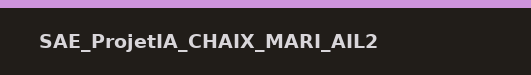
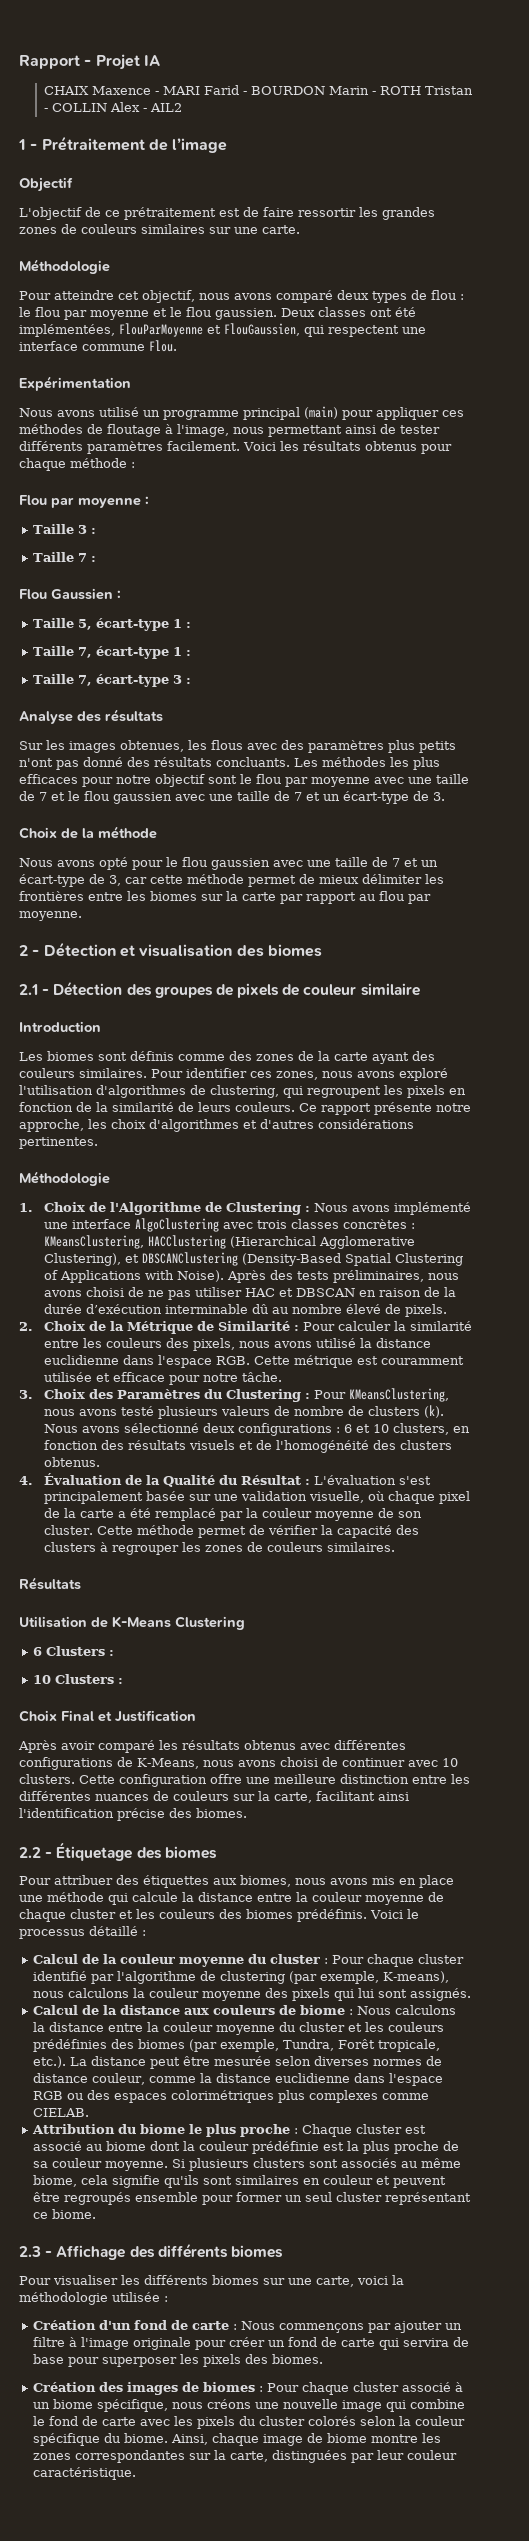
- SAE_ProjetIA_CHAIX_MARI_AIL2
+ Rapport - Projet IA
+ CHAIX Maxence - MARI Farid - BOURDON Marin - ROTH Tristan - COLLIN Alex - AIL2
+ 1 - Prétraitement de l’image
+ Objectif
+ L'objectif de ce prétraitement est de faire ressortir les grandes zones de couleurs similaires sur une carte.
+ Méthodologie
+ Pour atteindre cet objectif, nous avons comparé deux types de flou : le flou par moyenne et le flou gaussien. Deux classes ont été implémentées, FlouParMoyenne et FlouGaussien, qui respectent une interface commune Flou.
+ Expérimentation
+ Nous avons utilisé un programme principal (main) pour appliquer ces méthodes de floutage à l'image, nous permettant ainsi de tester différents paramètres facilement. Voici les résultats obtenus pour chaque méthode :
+ Flou par moyenne :
+ Taille 3 :
+ Taille 7 :
+ Flou Gaussien :
+ Taille 5, écart-type 1 :
+ Taille 7, écart-type 1 :
+ Taille 7, écart-type 3 :
+ Analyse des résultats
+ Sur les images obtenues, les flous avec des paramètres plus petits n'ont pas donné des résultats concluants. Les méthodes les plus efficaces pour notre objectif sont le flou par moyenne avec une taille de 7 et le flou gaussien avec une taille de 7 et un écart-type de 3.
+ Choix de la méthode
+ Nous avons opté pour le flou gaussien avec une taille de 7 et un écart-type de 3, car cette méthode permet de mieux délimiter les frontières entre les biomes sur la carte par rapport au flou par moyenne.
+ 2 - Détection et visualisation des biomes
+ 2.1 - Détection des groupes de pixels de couleur similaire
+ Introduction
+ Les biomes sont définis comme des zones de la carte ayant des couleurs similaires. Pour identifier ces zones, nous avons exploré l'utilisation d'algorithmes de clustering, qui regroupent les pixels en fonction de la similarité de leurs couleurs. Ce rapport présente notre approche, les choix d'algorithmes et d'autres considérations pertinentes.
+ Méthodologie
+ 1. Choix de l'Algorithme de Clustering : Nous avons implémenté une interface AlgoClustering avec trois classes concrètes : KMeansClustering, HACClustering (Hierarchical Agglomerative Clustering), et DBSCANClustering (Density-Based Spatial Clustering of Applications with Noise). Après des tests préliminaires, nous avons choisi de ne pas utiliser HAC et DBSCAN en raison de la durée d’exécution interminable dû au nombre élevé de pixels.
+ 2. Choix de la Métrique de Similarité : Pour calculer la similarité entre les couleurs des pixels, nous avons utilisé la distance euclidienne dans l'espace RGB. Cette métrique est couramment utilisée et efficace pour notre tâche.
+ 3. Choix des Paramètres du Clustering : Pour KMeansClustering, nous avons testé plusieurs valeurs de nombre de clusters (k). Nous avons sélectionné deux configurations : 6 et 10 clusters, en fonction des résultats visuels et de l'homogénéité des clusters obtenus.
+ 4. Évaluation de la Qualité du Résultat : L'évaluation s'est principalement basée sur une validation visuelle, où chaque pixel de la carte a été remplacé par la couleur moyenne de son cluster. Cette méthode permet de vérifier la capacité des clusters à regrouper les zones de couleurs similaires.
+ Résultats
+ Utilisation de K-Means Clustering
+ 6 Clusters :
+ 10 Clusters :
+ Choix Final et Justification
+ Après avoir comparé les résultats obtenus avec différentes configurations de K-Means, nous avons choisi de continuer avec 10 clusters. Cette configuration offre une meilleure distinction entre les différentes nuances de couleurs sur la carte, facilitant ainsi l'identification précise des biomes.
+ 2.2 - Étiquetage des biomes
+ Pour attribuer des étiquettes aux biomes, nous avons mis en place une méthode qui calcule la distance entre la couleur moyenne de chaque cluster et les couleurs des biomes prédéfinis. Voici le processus détaillé :
+ Calcul de la couleur moyenne du cluster : Pour chaque cluster identifié par l'algorithme de clustering (par exemple, K-means), nous calculons la couleur moyenne des pixels qui lui sont assignés.
+ Calcul de la distance aux couleurs de biome : Nous calculons la distance entre la couleur moyenne du cluster et les couleurs prédéfinies des biomes (par exemple, Tundra, Forêt tropicale, etc.). La distance peut être mesurée selon diverses normes de distance couleur, comme la distance euclidienne dans l'espace RGB ou des espaces colorimétriques plus complexes comme CIELAB.
+ Attribution du biome le plus proche : Chaque cluster est associé au biome dont la couleur prédéfinie est la plus proche de sa couleur moyenne. Si plusieurs clusters sont associés au même biome, cela signifie qu'ils sont similaires en couleur et peuvent être regroupés ensemble pour former un seul cluster représentant ce biome.
+ 2.3 - Affichage des différents biomes
+ Pour visualiser les différents biomes sur une carte, voici la méthodologie utilisée :
+ Création d'un fond de carte : Nous commençons par ajouter un filtre à l'image originale pour créer un fond de carte qui servira de base pour superposer les pixels des biomes.
+ Création des images de biomes : Pour chaque cluster associé à un biome spécifique, nous créons une nouvelle image qui combine le fond de carte avec les pixels du cluster colorés selon la couleur spécifique du biome. Ainsi, chaque image de biome montre les zones correspondantes sur la carte, distinguées par leur couleur caractéristique.

